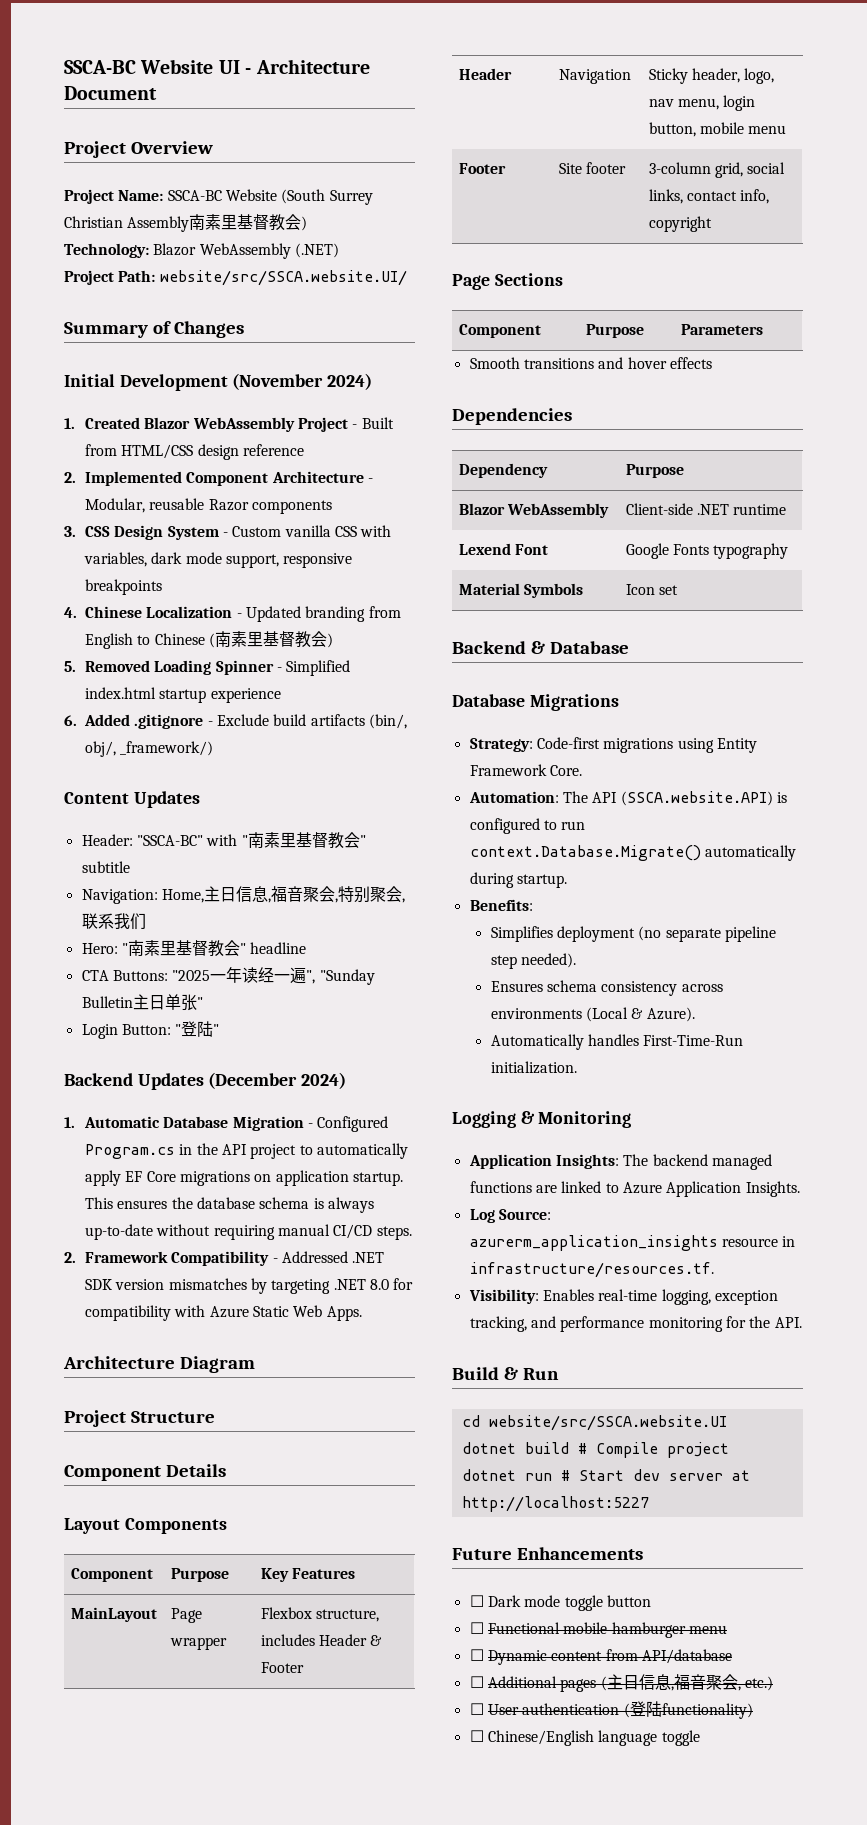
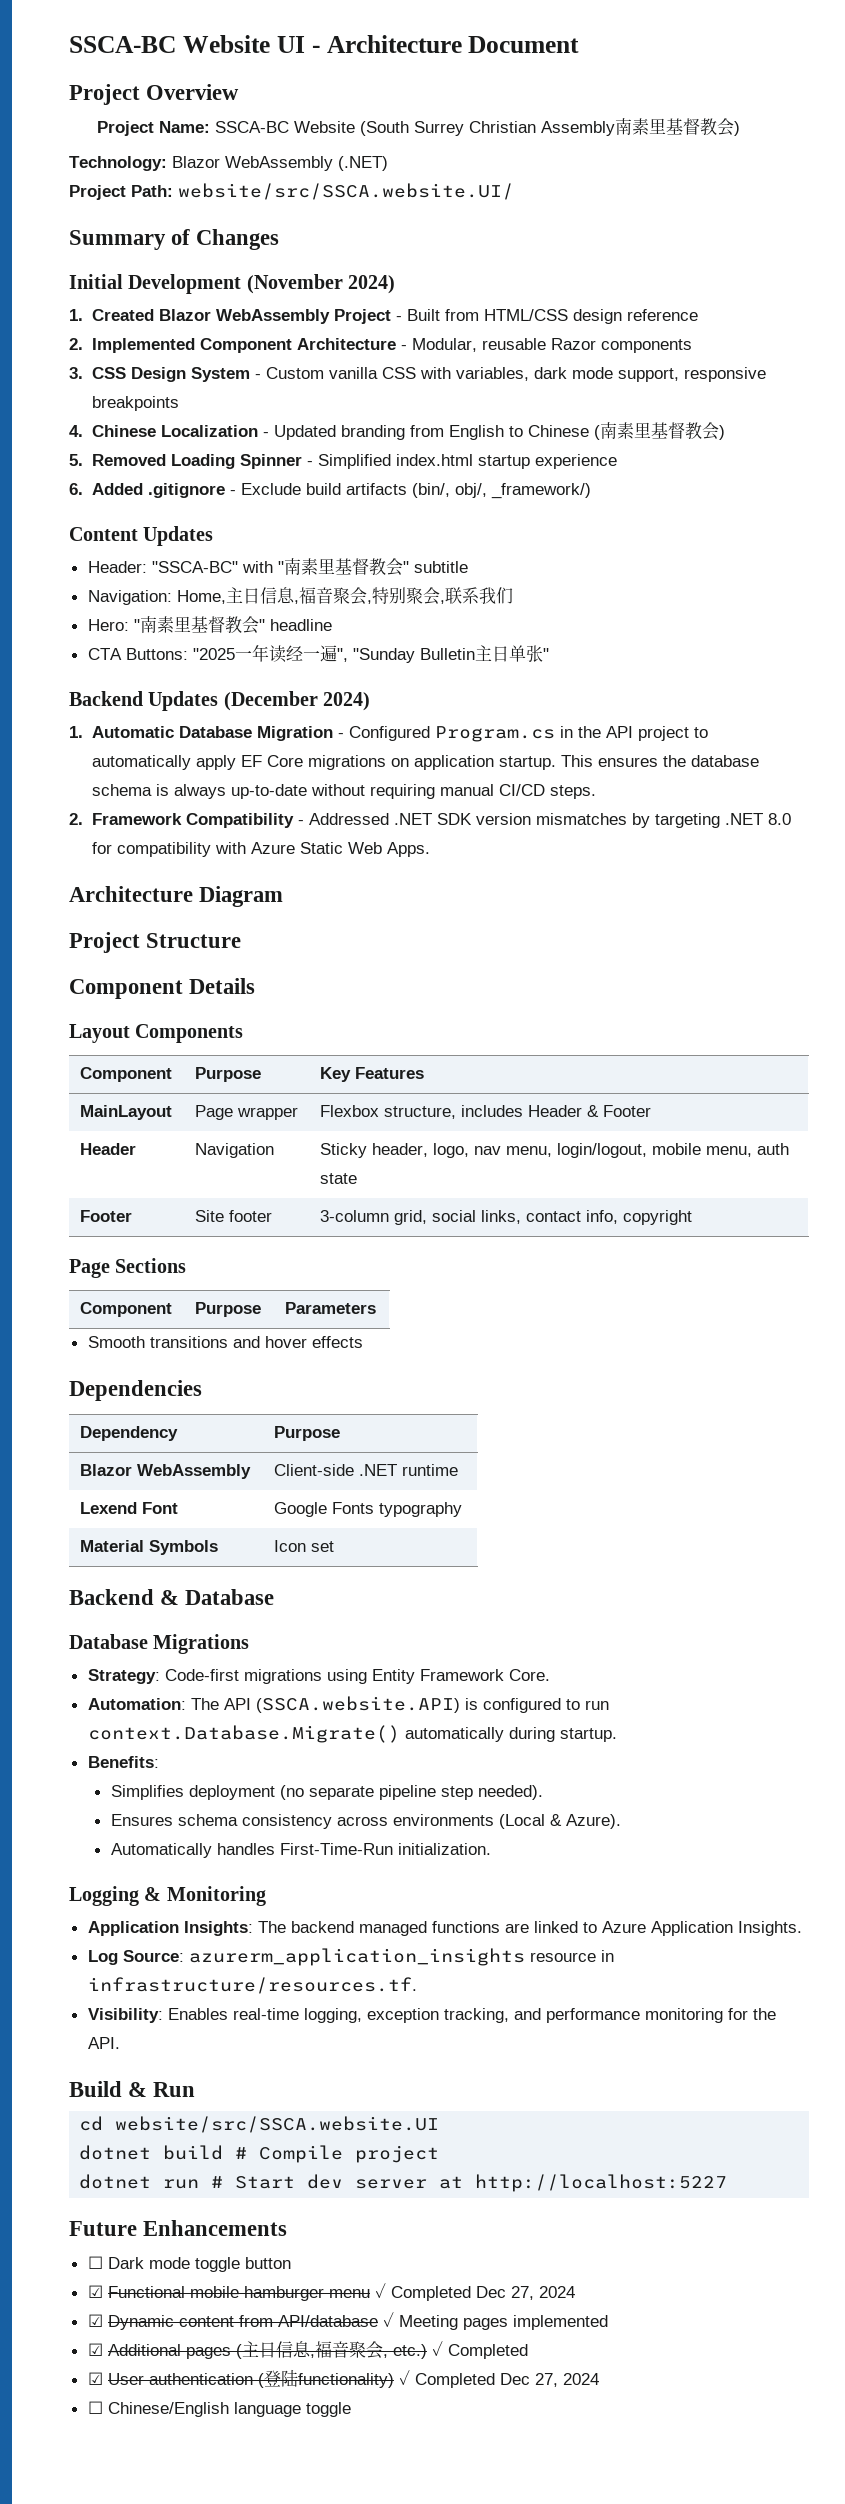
- Login Button: "登陆"
- Header | Navigation | Sticky header, logo, nav menu, login button, mobile menu
+ Header | Navigation | Sticky header, logo, nav menu, login/logout, mobile menu, auth state
- ☐ Functional mobile hamburger menu
- ☐ Dynamic content from API/database
- ☐ Additional pages (主日信息,福音聚会, etc.)
- ☐ User authentication (登陆functionality)
+ ☑ Functional mobile hamburger menu ✓ Completed Dec 27, 2024
+ ☑ Dynamic content from API/database ✓ Meeting pages implemented
+ ☑ Additional pages (主日信息,福音聚会, etc.) ✓ Completed
+ ☑ User authentication (登陆functionality) ✓ Completed Dec 27, 2024

